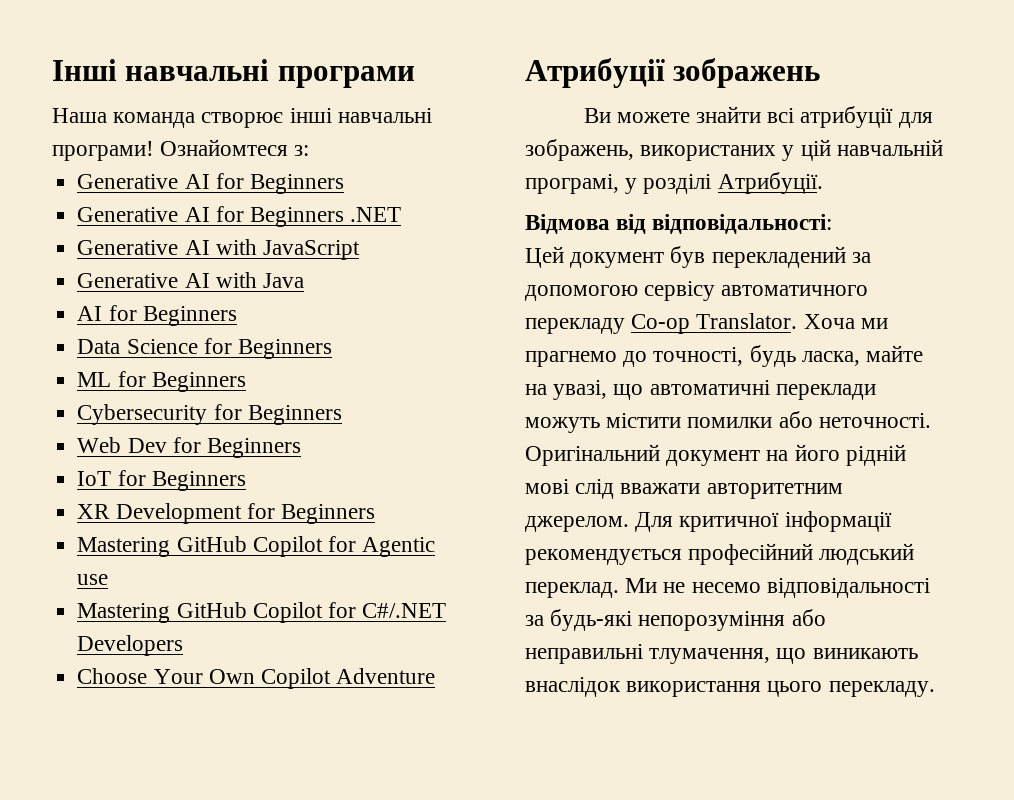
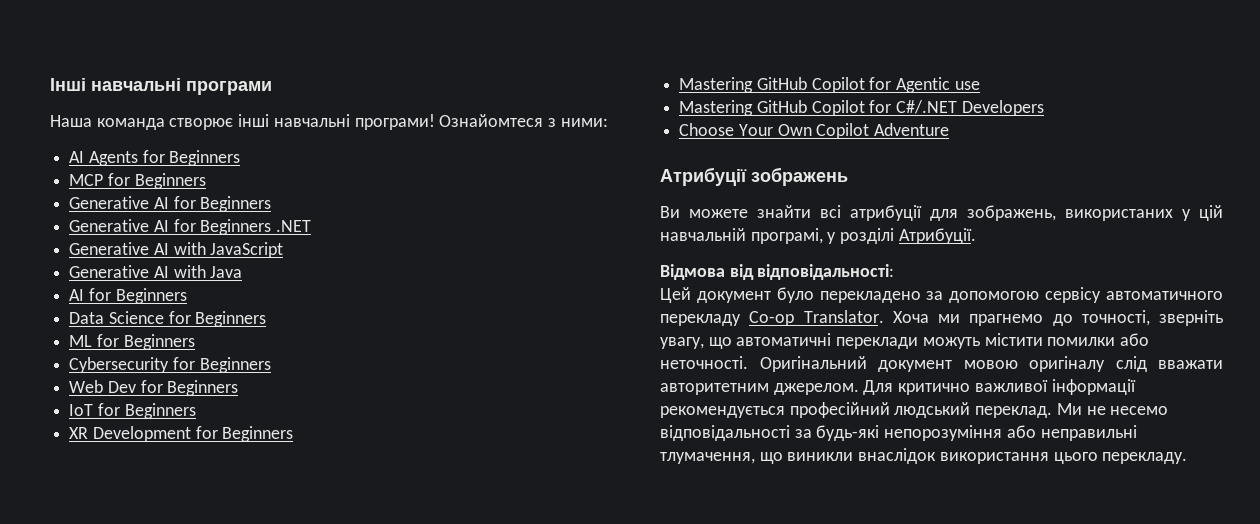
- Ознайомтеся з:
+ Ознайомтеся з ними:
+ AI Agents for Beginners
+ MCP for Beginners
- Цей документ був перекладений за допомогою сервісу автоматичного перекладу Co-op Translator.
+ Цей документ було перекладено за допомогою сервісу автоматичного перекладу Co-op Translator.
- Хоча ми прагнемо до точності, будь ласка, майте на увазі, що автоматичні переклади можуть містити помилки або неточності.
+ Хоча ми прагнемо до точності, зверніть увагу, що автоматичні переклади можуть містити помилки або неточності.
- Оригінальний документ на його рідній мові слід вважати авторитетним джерелом.
+ Оригінальний документ мовою оригіналу слід вважати авторитетним джерелом.
- Для критичної інформації рекомендується професійний людський переклад.
+ Для критично важливої інформації рекомендується професійний людський переклад.
- Ми не несемо відповідальності за будь-які непорозуміння або неправильні тлумачення, що виникають внаслідок використання цього перекладу.
+ Ми не несемо відповідальності за будь-які непорозуміння або неправильні тлумачення, що виникли внаслідок використання цього перекладу.

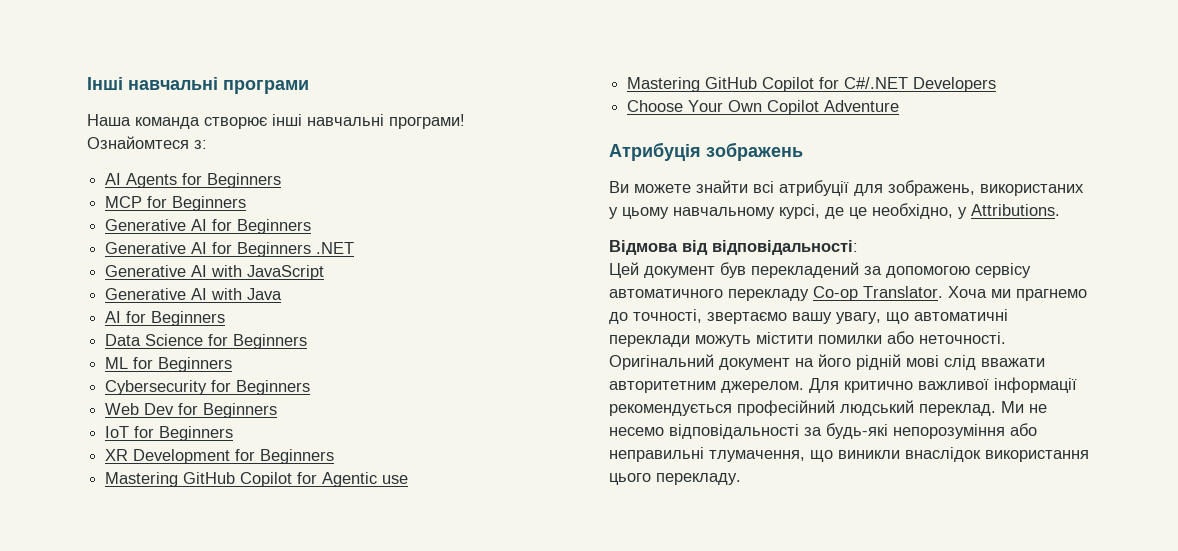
- Ознайомтеся з ними:
+ Ознайомтеся з:
- Атрибуції зображень
+ Атрибуція зображень
- Ви можете знайти всі атрибуції для зображень, використаних у цій навчальній програмі, у розділі Атрибуції.
+ Ви можете знайти всі атрибуції для зображень, використаних у цьому навчальному курсі, де це необхідно, у Attributions.
- Цей документ було перекладено за допомогою сервісу автоматичного перекладу Co-op Translator.
+ Цей документ був перекладений за допомогою сервісу автоматичного перекладу Co-op Translator.
- Хоча ми прагнемо до точності, зверніть увагу, що автоматичні переклади можуть містити помилки або неточності.
+ Хоча ми прагнемо до точності, звертаємо вашу увагу, що автоматичні переклади можуть містити помилки або неточності.
- Оригінальний документ мовою оригіналу слід вважати авторитетним джерелом.
+ Оригінальний документ на його рідній мові слід вважати авторитетним джерелом.

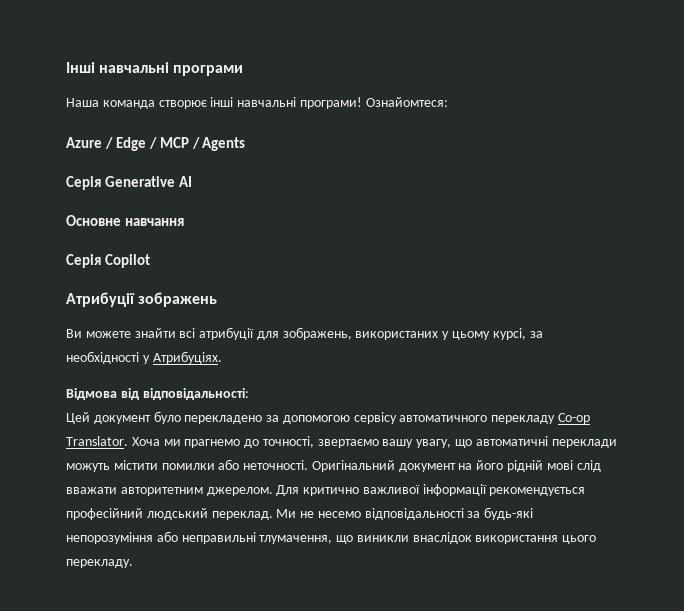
- Ознайомтеся з:
- AI Agents for Beginners
- MCP for Beginners
- Generative AI for Beginners
- Generative AI for Beginners .NET
- Generative AI with JavaScript
- Generative AI with Java
- AI for Beginners
- Data Science for Beginners
- ML for Beginners
- Cybersecurity for Beginners
- Web Dev for Beginners
- IoT for Beginners
- XR Development for Beginners
- Mastering GitHub Copilot for Agentic use
- Mastering GitHub Copilot for C#/.NET Developers
- Choose Your Own Copilot Adventure
- Атрибуція зображень
+ Ознайомтеся:
+ Azure / Edge / MCP / Agents
+ Серія Generative AI
+ Основне навчання
+ Серія Copilot
+ Атрибуції зображень
- Ви можете знайти всі атрибуції для зображень, використаних у цьому навчальному курсі, де це необхідно, у Attributions.
+ Ви можете знайти всі атрибуції для зображень, використаних у цьому курсі, за необхідності у Атрибуціях.
- Цей документ був перекладений за допомогою сервісу автоматичного перекладу Co-op Translator.
+ Цей документ було перекладено за допомогою сервісу автоматичного перекладу Co-op Translator.

